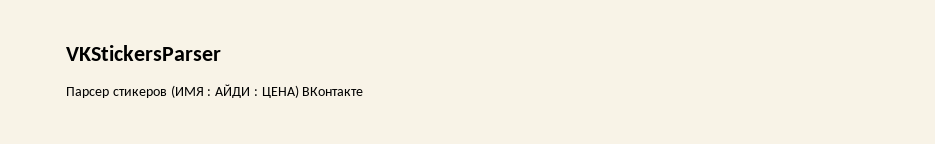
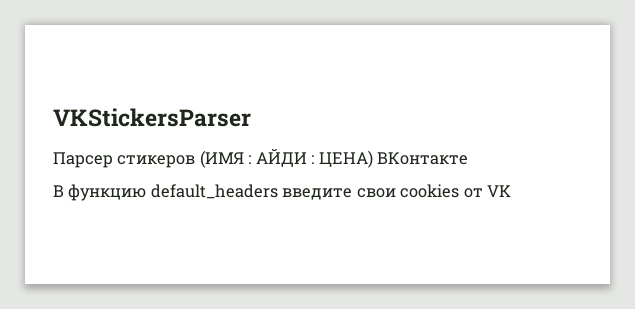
+ В функцию default_headers введите свои cookies от VK

